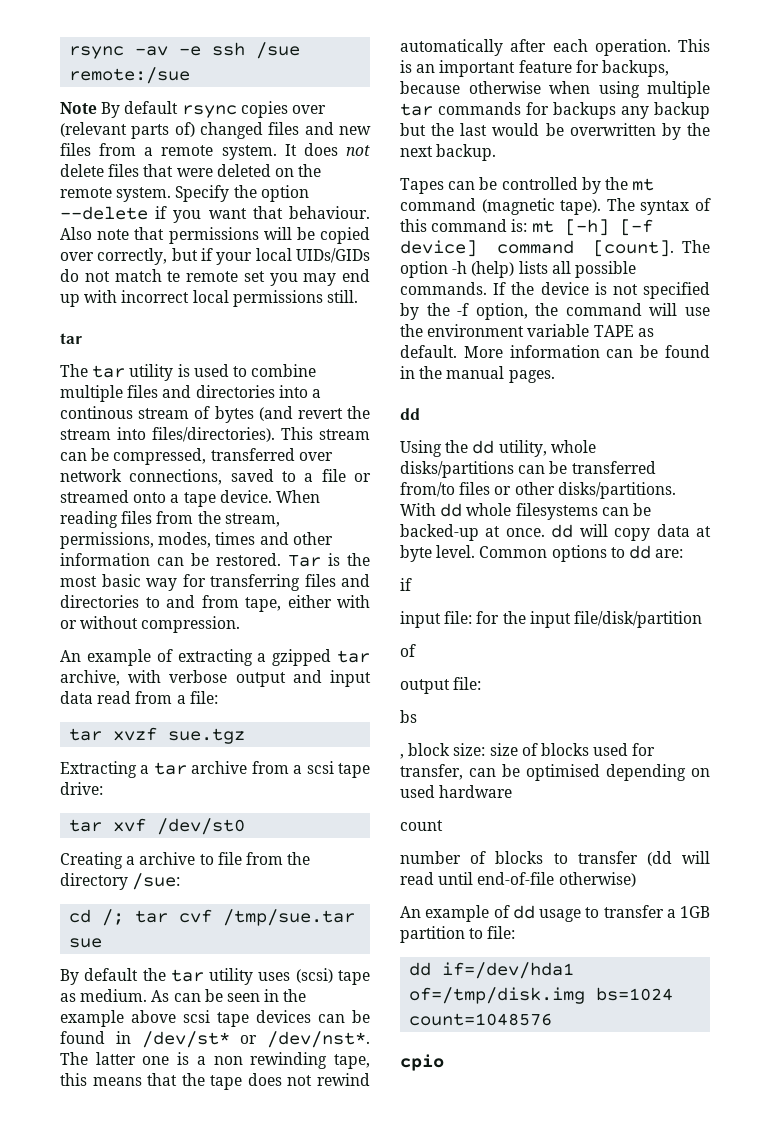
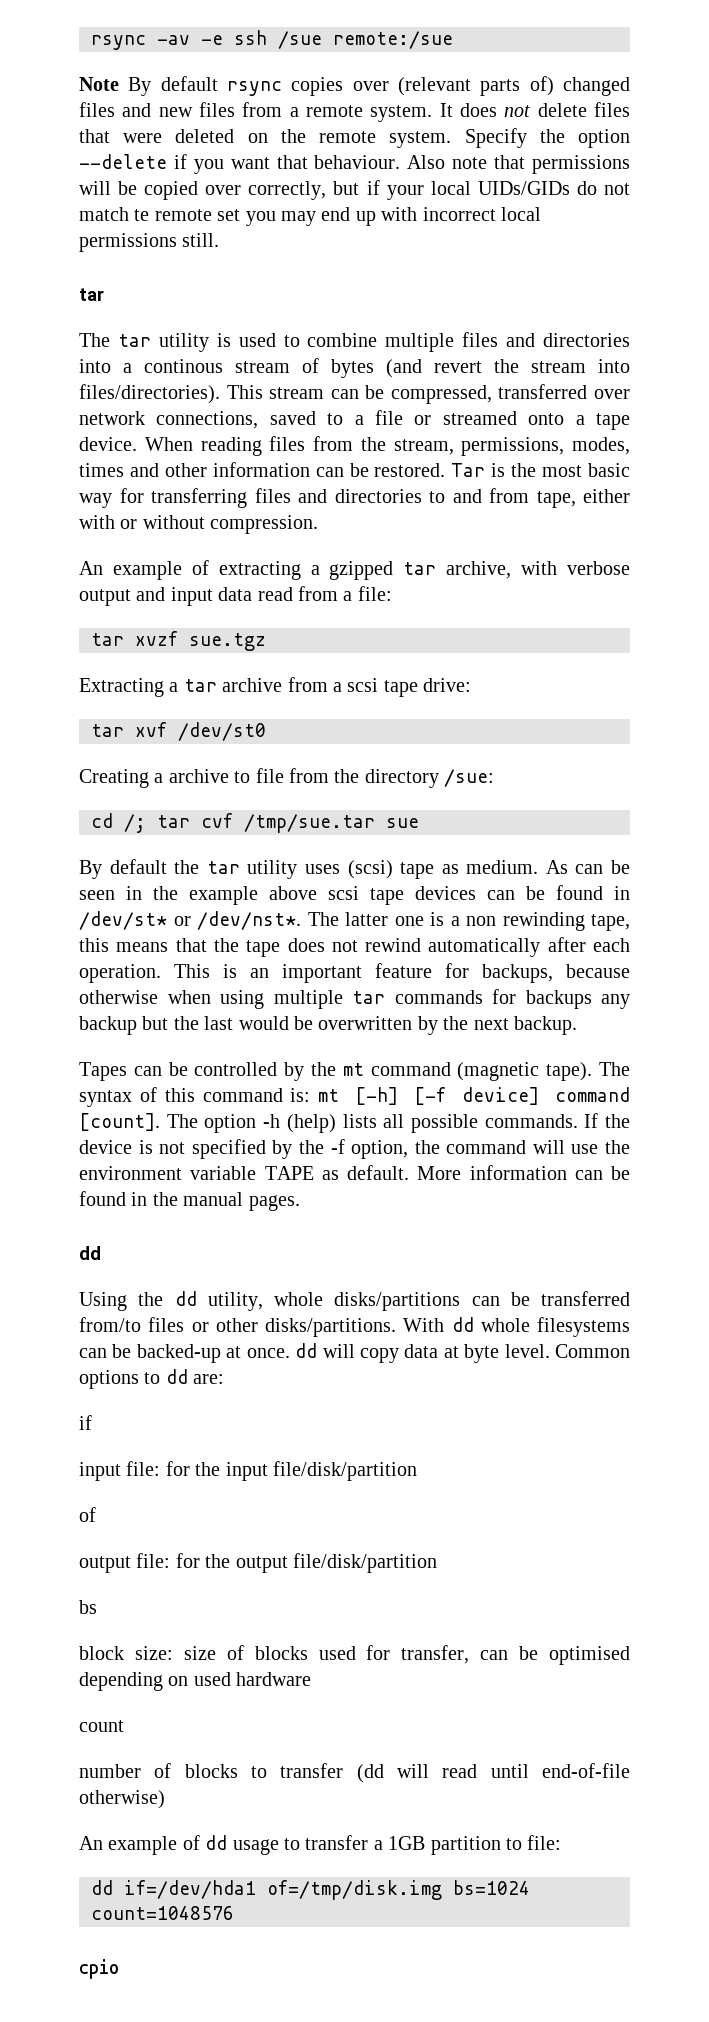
- output file:
+ output file: for the output file/disk/partition
- , block size: size of blocks used for transfer, can be optimised depending on used hardware
+ block size: size of blocks used for transfer, can be optimised depending on used hardware

